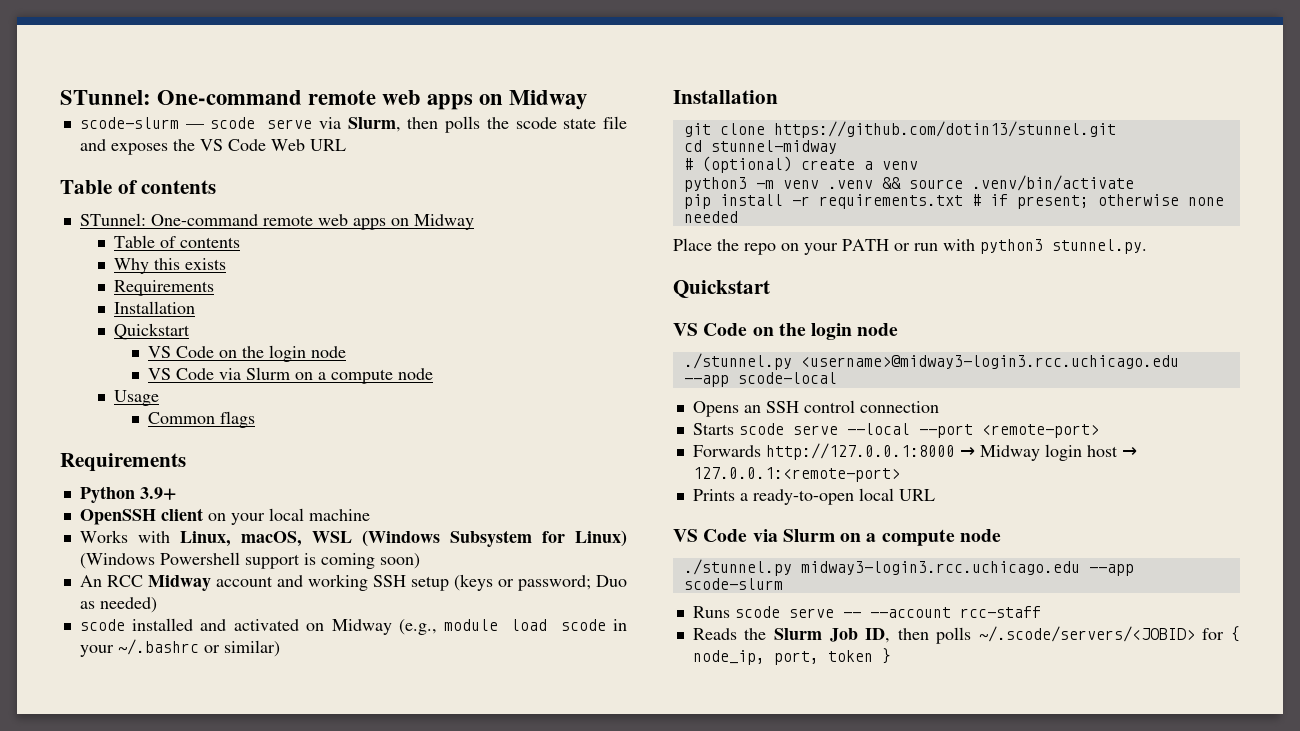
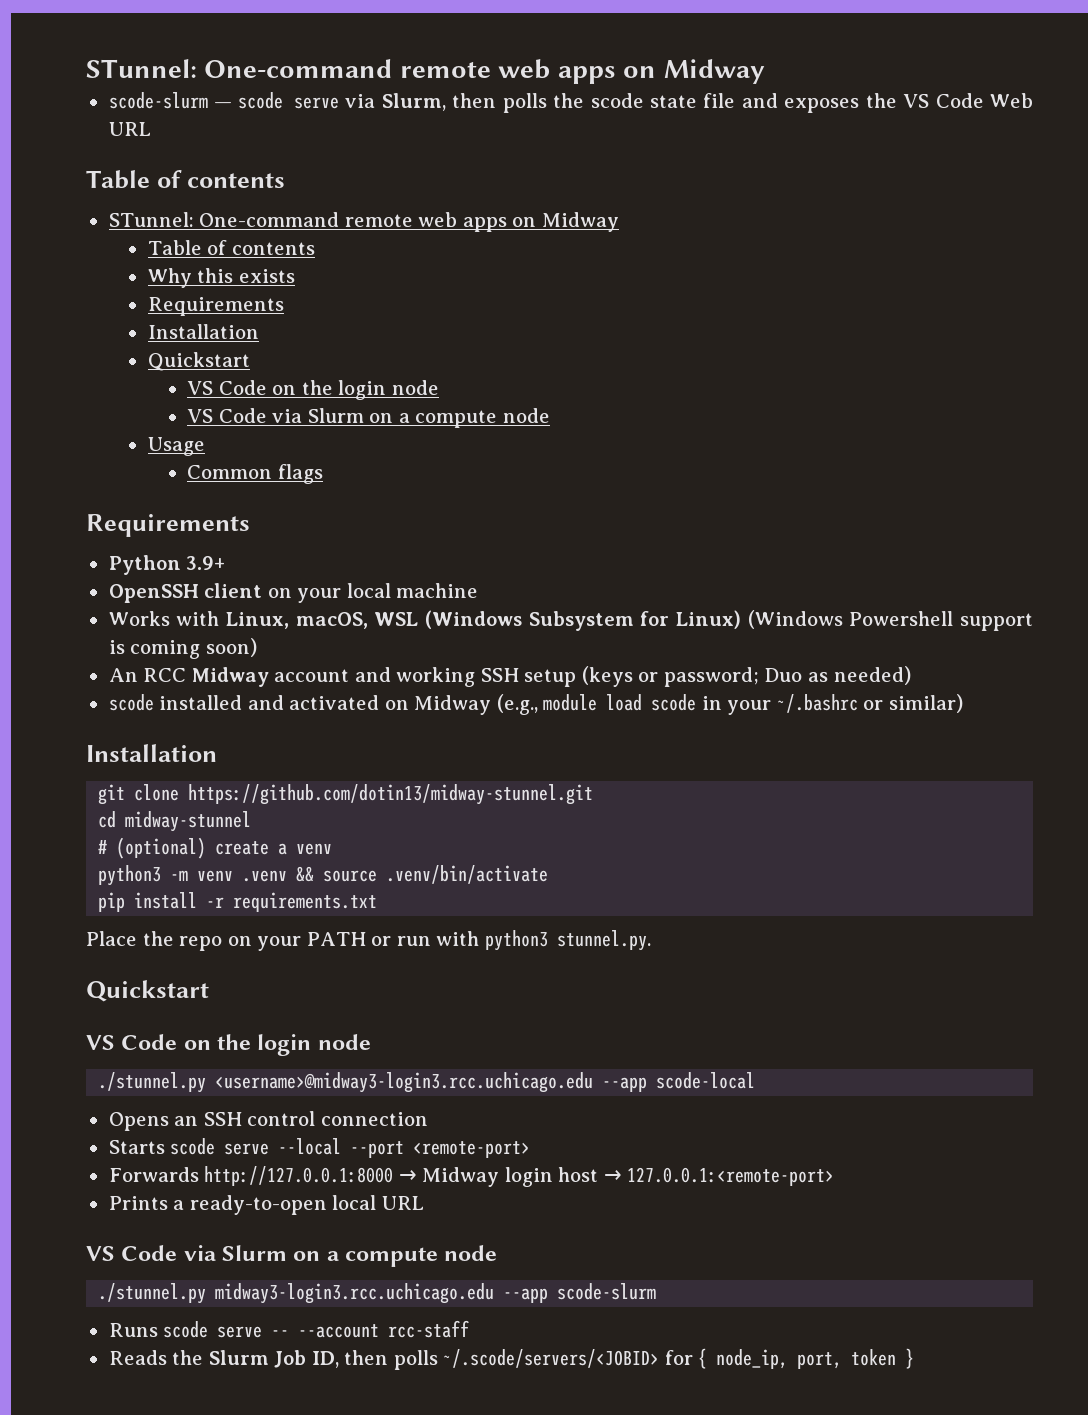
- git clone https://github.com/dotin13/stunnel.git
+ git clone https://github.com/dotin13/midway-stunnel.git
- cd stunnel-midway
+ cd midway-stunnel
- pip install -r requirements.txt # if present; otherwise none needed
+ pip install -r requirements.txt

